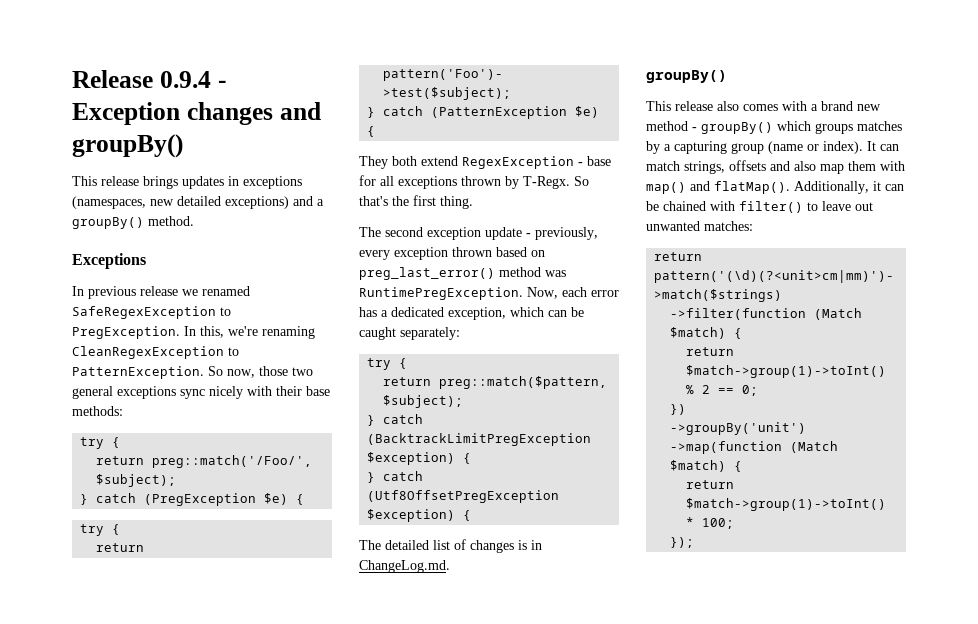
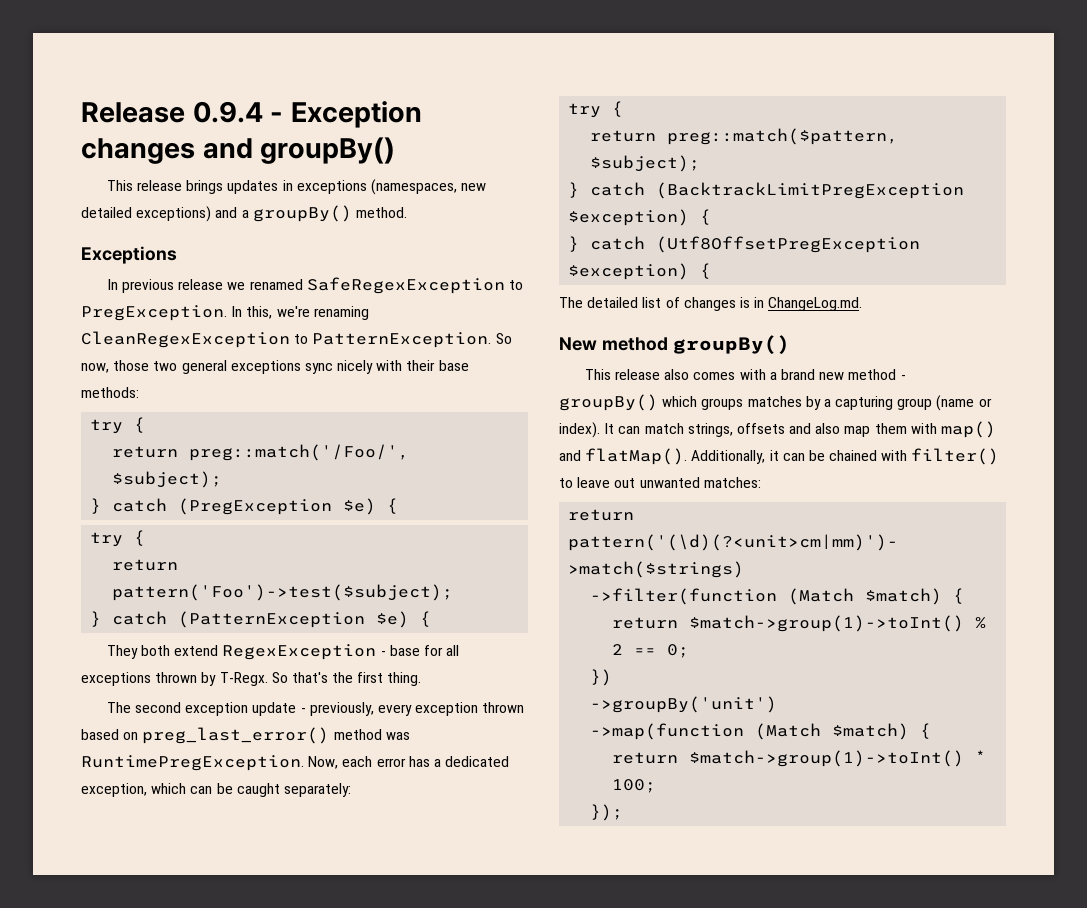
  The detailed list of changes is in ChangeLog.md.
- groupBy()
+ New method groupBy()

